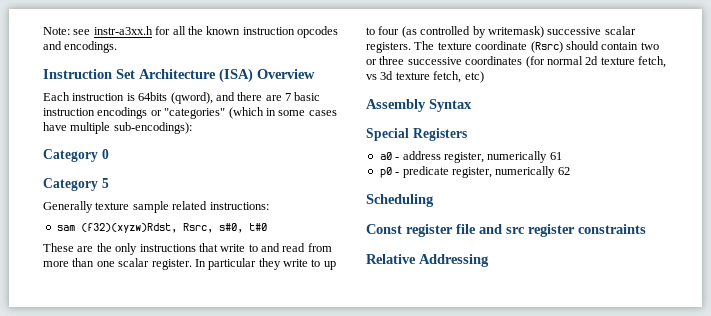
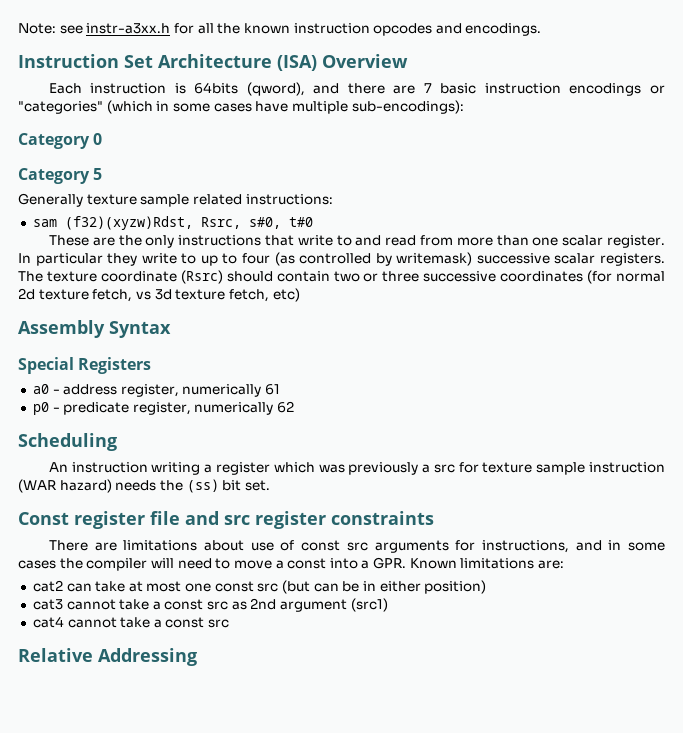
+ An instruction writing a register which was previously a src for texture sample instruction (WAR hazard) needs the (ss) bit set.
+ There are limitations about use of const src arguments for instructions, and in some cases the compiler will need to move a const into a GPR. Known limitations are:
+ cat2 can take at most one const src (but can be in either position)
+ cat3 cannot take a const src as 2nd argument (src1)
+ cat4 cannot take a const src

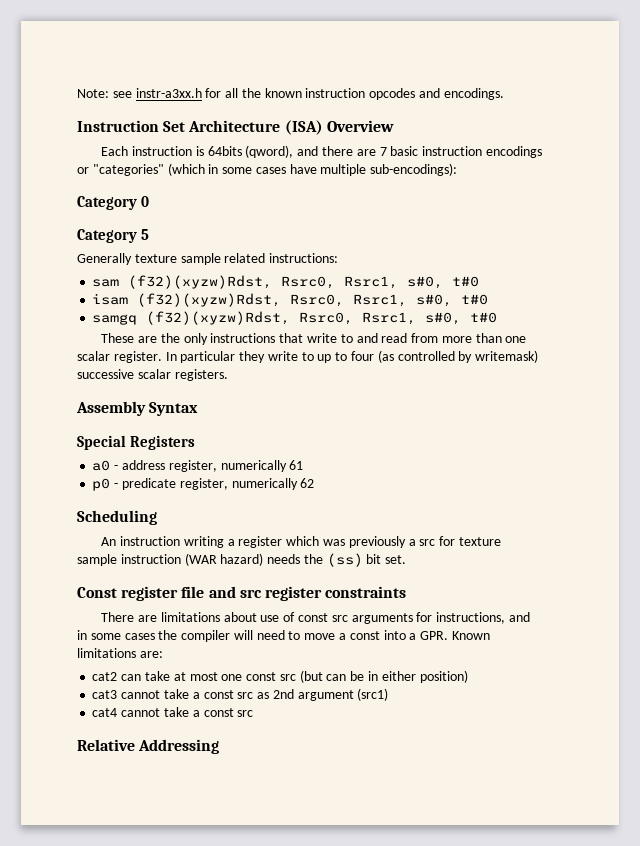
- sam (f32)(xyzw)Rdst, Rsrc, s#0, t#0
+ sam (f32)(xyzw)Rdst, Rsrc0, Rsrc1, s#0, t#0
+ isam (f32)(xyzw)Rdst, Rsrc0, Rsrc1, s#0, t#0
+ samgq (f32)(xyzw)Rdst, Rsrc0, Rsrc1, s#0, t#0
- The texture coordinate (Rsrc) should contain two or three successive coordinates (for normal 2d texture fetch, vs 3d texture fetch, etc)

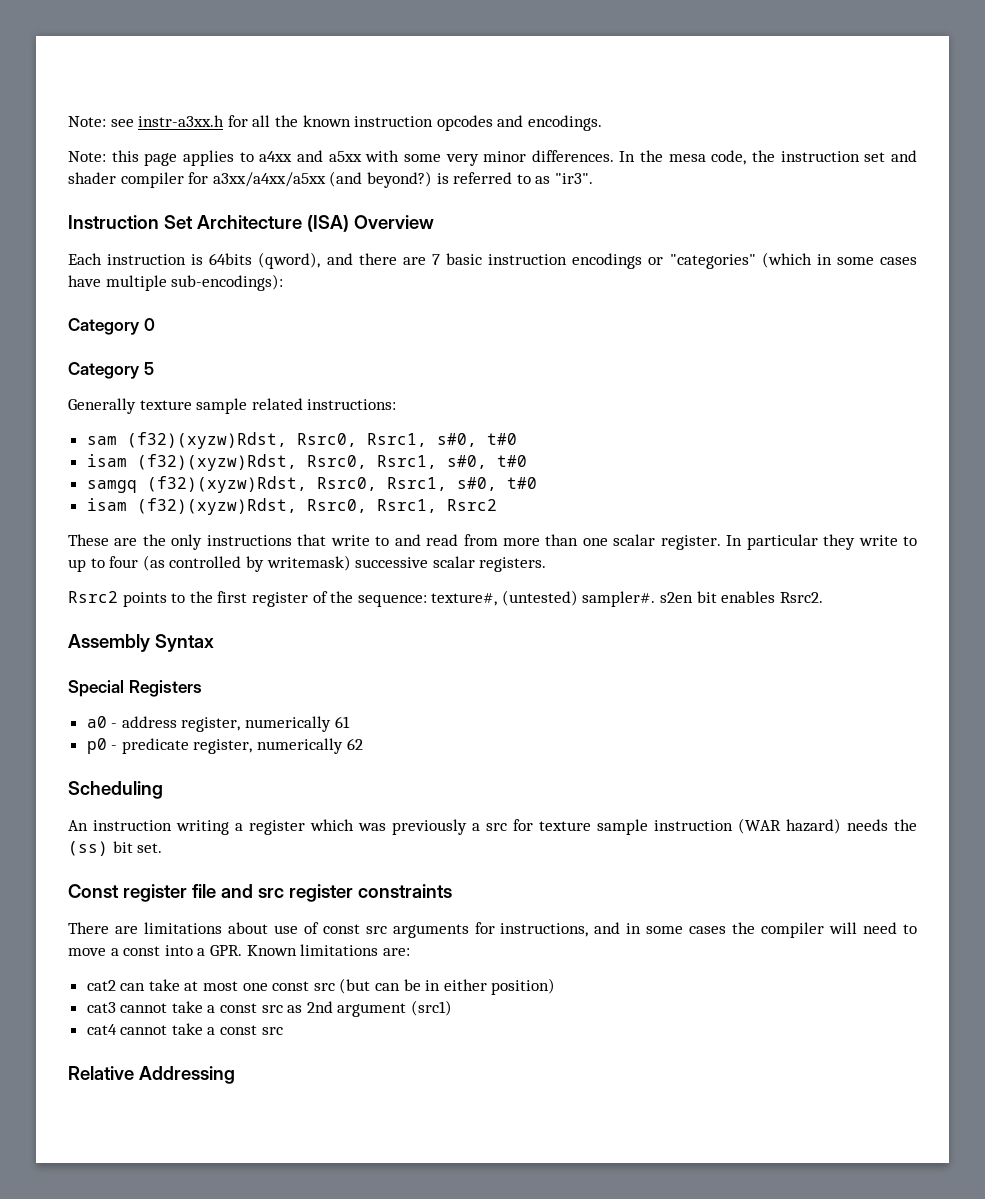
+ Note: this page applies to a4xx and a5xx with some very minor differences. In the mesa code, the instruction set and shader compiler for a3xx/a4xx/a5xx (and beyond?) is referred to as "ir3".
+ isam (f32)(xyzw)Rdst, Rsrc0, Rsrc1, Rsrc2
+ Rsrc2 points to the first register of the sequence: texture#, (untested) sampler#. s2en bit enables Rsrc2.

